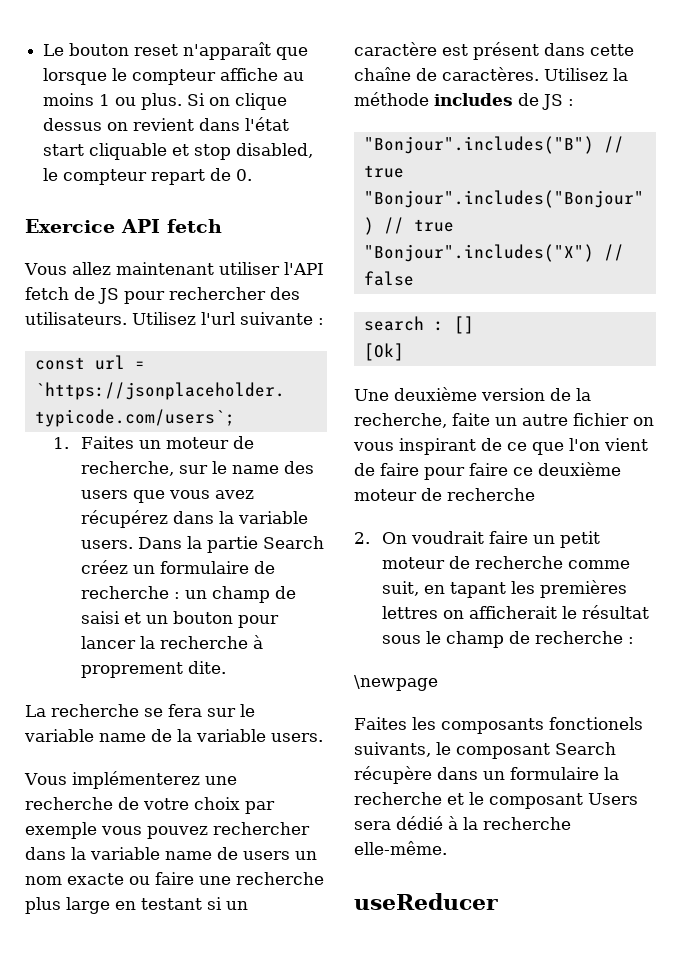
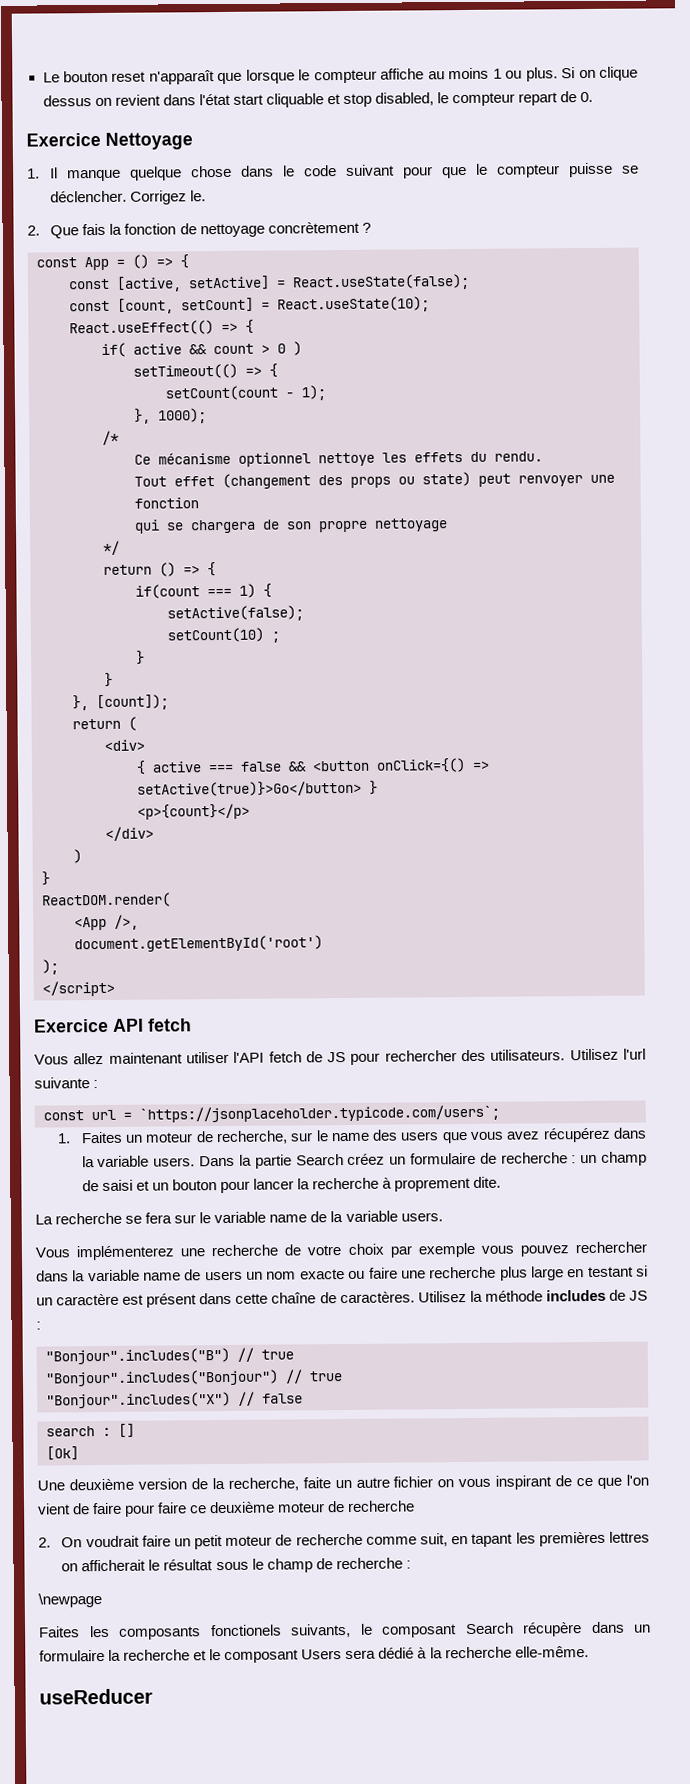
+ Exercice Nettoyage
+ 1. Il manque quelque chose dans le code suivant pour que le compteur puisse se déclencher. Corrigez le.
+ 2. Que fais la fonction de nettoyage concrètement ?
+ const App = () => {
+ const [active, setActive] = React.useState(false);
+ const [count, setCount] = React.useState(10);
+ React.useEffect(() => {
+ if( active && count > 0 )
+ setTimeout(() => {
+ setCount(count - 1);
+ }, 1000);
+ /*
+ Ce mécanisme optionnel nettoye les effets du rendu.
+ Tout effet (changement des props ou state) peut renvoyer une fonction
+ qui se chargera de son propre nettoyage
+ */
+ return () => {
+ if(count === 1) {
+ setActive(false);
+ setCount(10) ;
+ }
+ }
+ }, [count]);
+ return (
+ <div>
+ { active === false && <button onClick={() => setActive(true)}>Go</button> }
+ <p>{count}</p>
+ </div>
+ )
+ }
+ ReactDOM.render(
+ <App />,
+ document.getElementById('root')
+ );
+ </script>

